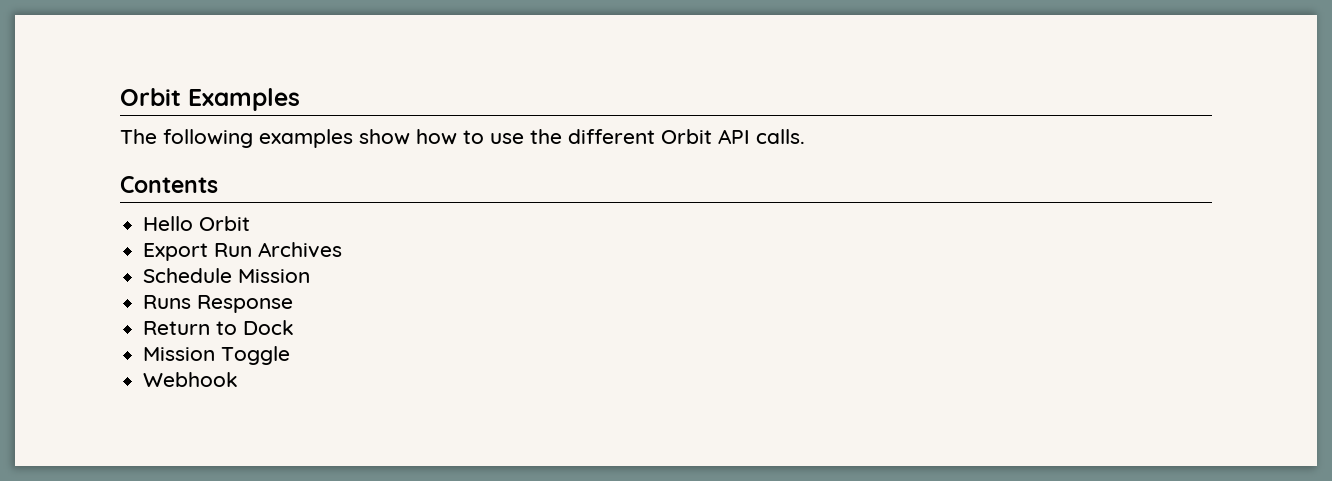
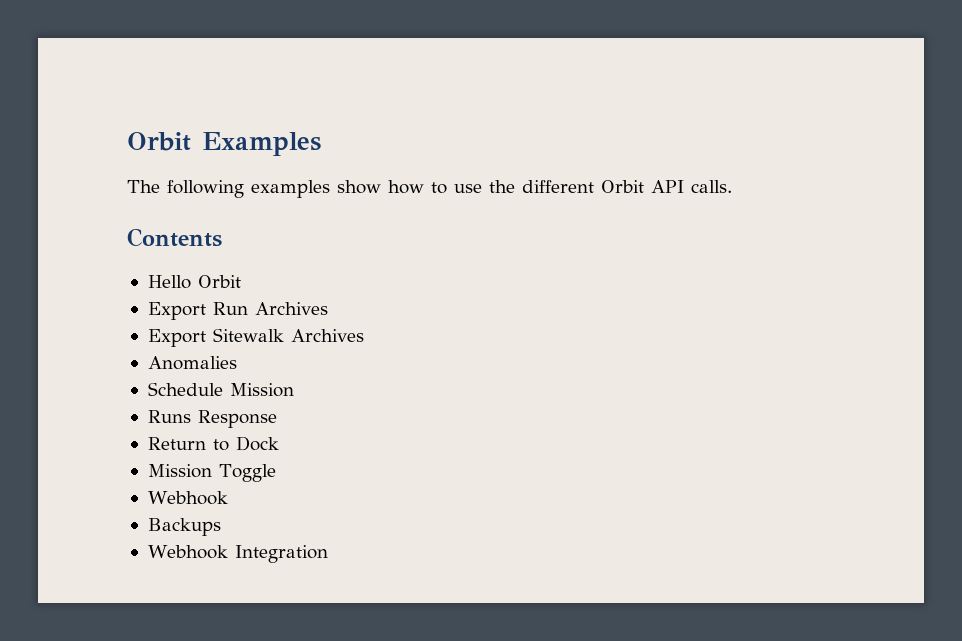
+ Export Sitewalk Archives
+ Anomalies
+ Backups
+ Webhook Integration

